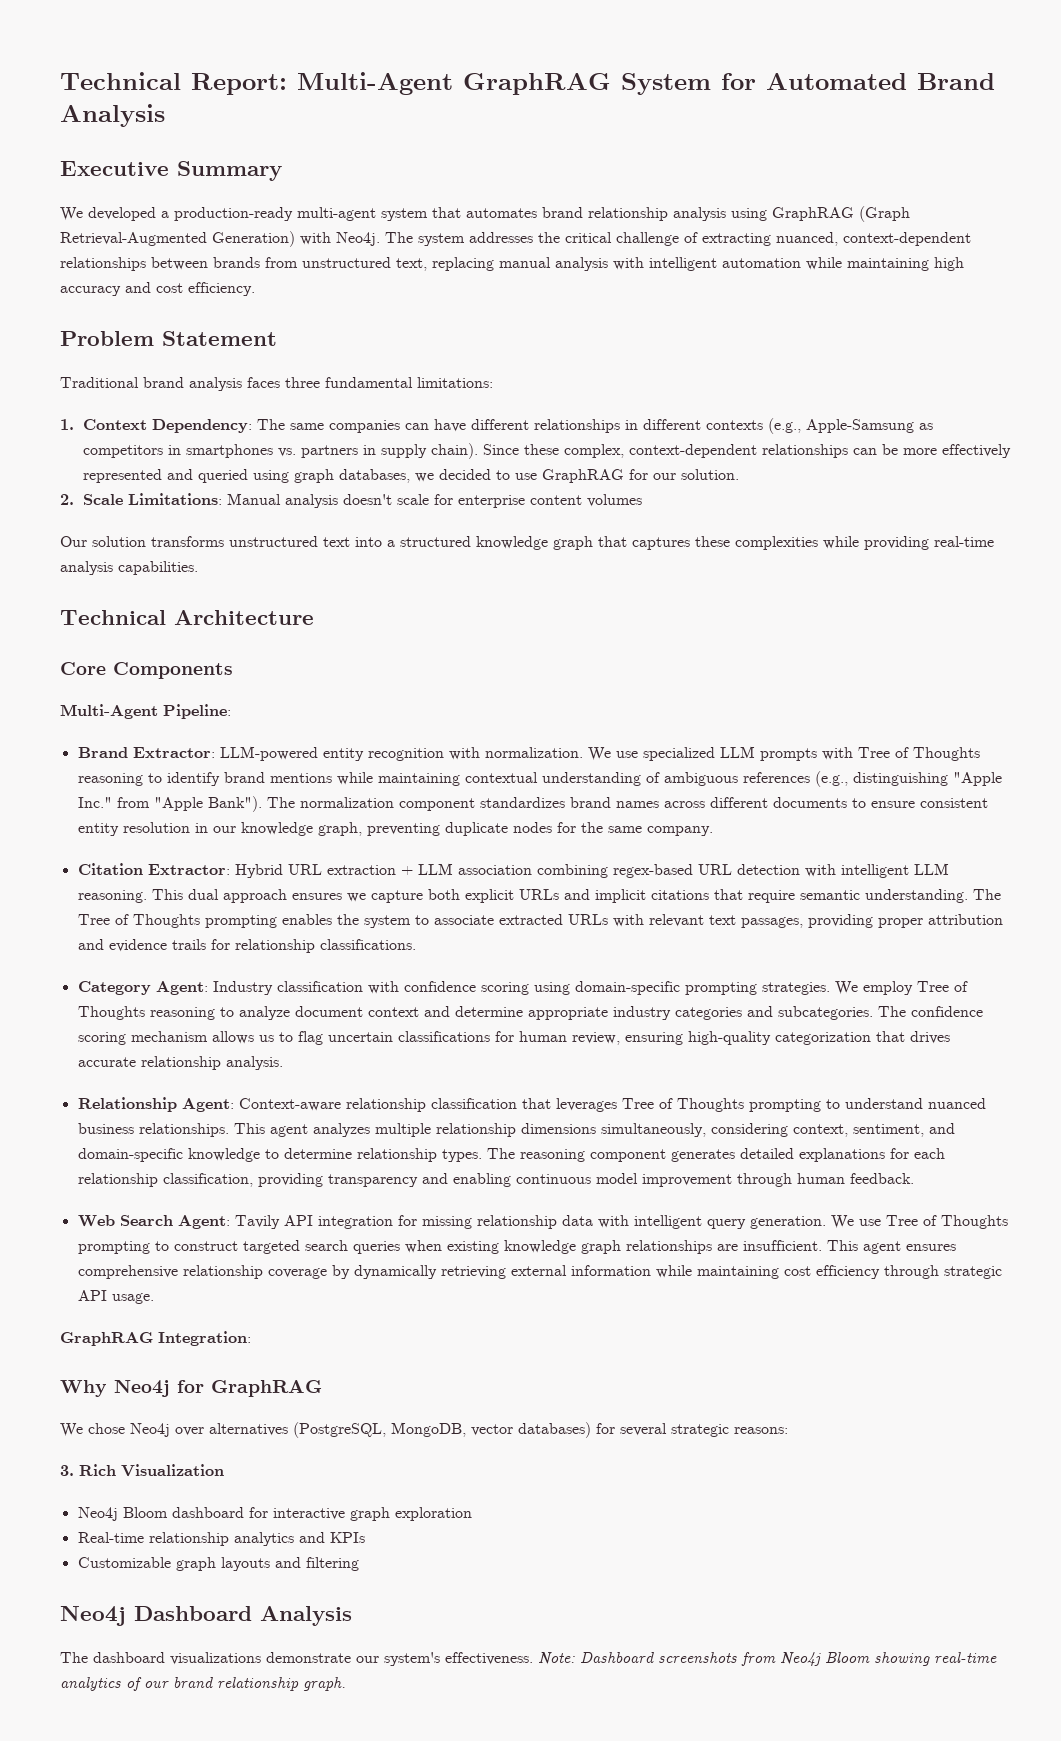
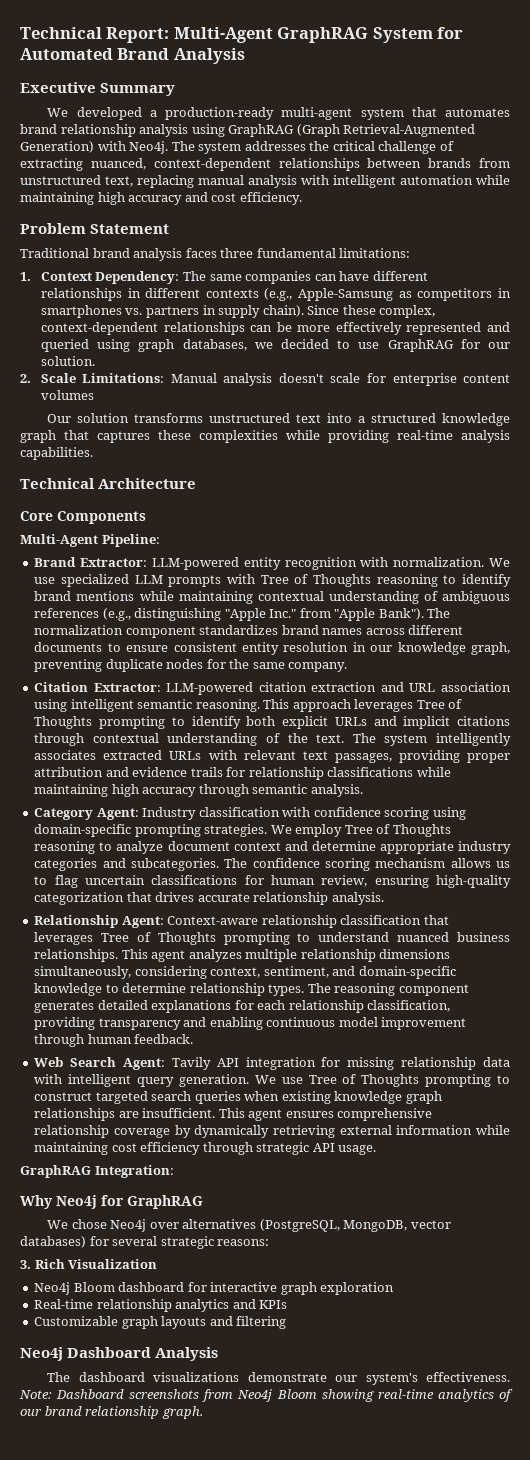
- Citation Extractor: Hybrid URL extraction + LLM association combining regex-based URL detection with intelligent LLM reasoning. This dual approach ensures we capture both explicit URLs and implicit citations that require semantic understanding. The Tree of Thoughts prompting enables the system to associate extracted URLs with relevant text passages, providing proper attribution and evidence trails for relationship classifications.
+ Citation Extractor: LLM-powered citation extraction and URL association using intelligent semantic reasoning. This approach leverages Tree of Thoughts prompting to identify both explicit URLs and implicit citations through contextual understanding of the text. The system intelligently associates extracted URLs with relevant text passages, providing proper attribution and evidence trails for relationship classifications while maintaining high accuracy through semantic analysis.

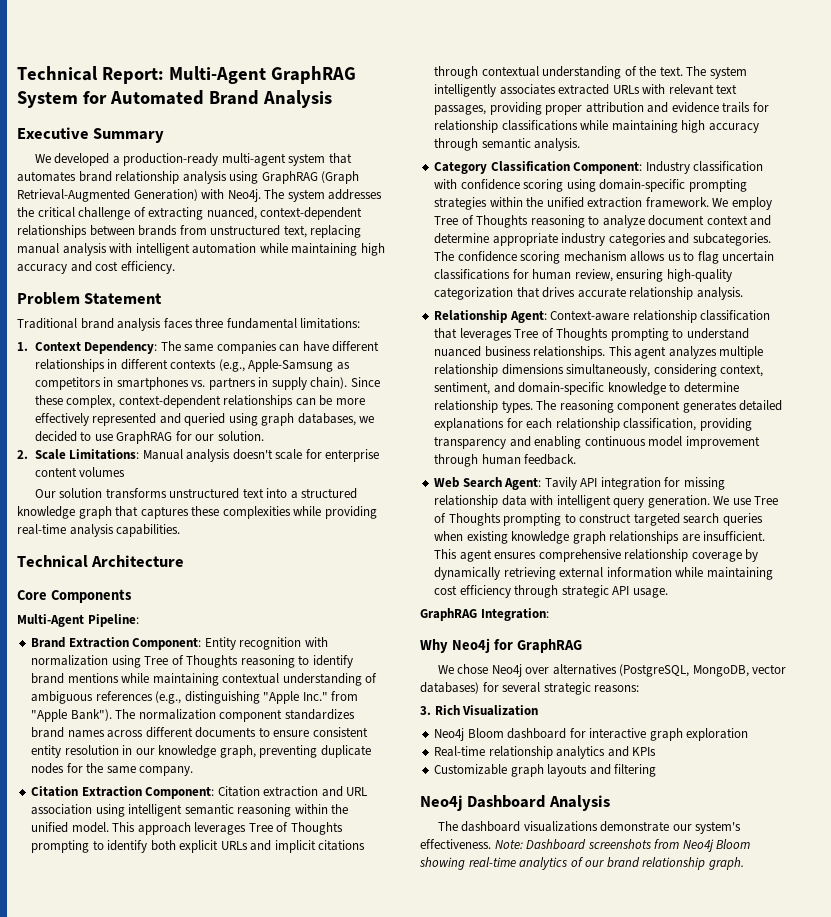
- Brand Extractor: LLM-powered entity recognition with normalization. We use specialized LLM prompts with Tree of Thoughts reasoning to identify brand mentions while maintaining contextual understanding of ambiguous references (e.g., distinguishing "Apple Inc." from "Apple Bank").
+ Brand Extraction Component: Entity recognition with normalization using Tree of Thoughts reasoning to identify brand mentions while maintaining contextual understanding of ambiguous references (e.g., distinguishing "Apple Inc." from "Apple Bank").
- Citation Extractor: LLM-powered citation extraction and URL association using intelligent semantic reasoning.
+ Citation Extraction Component: Citation extraction and URL association using intelligent semantic reasoning within the unified model.
- Category Agent: Industry classification with confidence scoring using domain-specific prompting strategies.
+ Category Classification Component: Industry classification with confidence scoring using domain-specific prompting strategies within the unified extraction framework.

